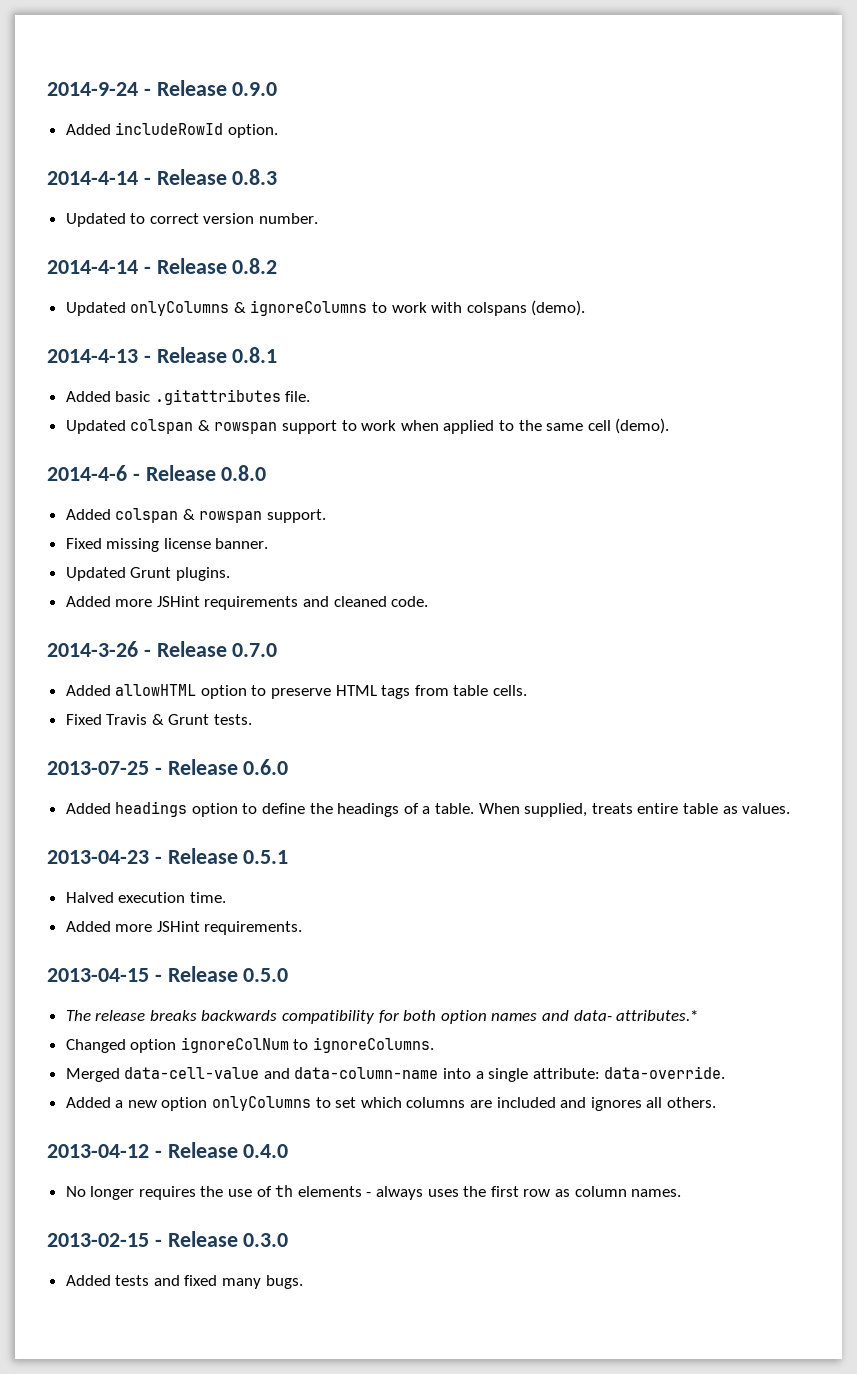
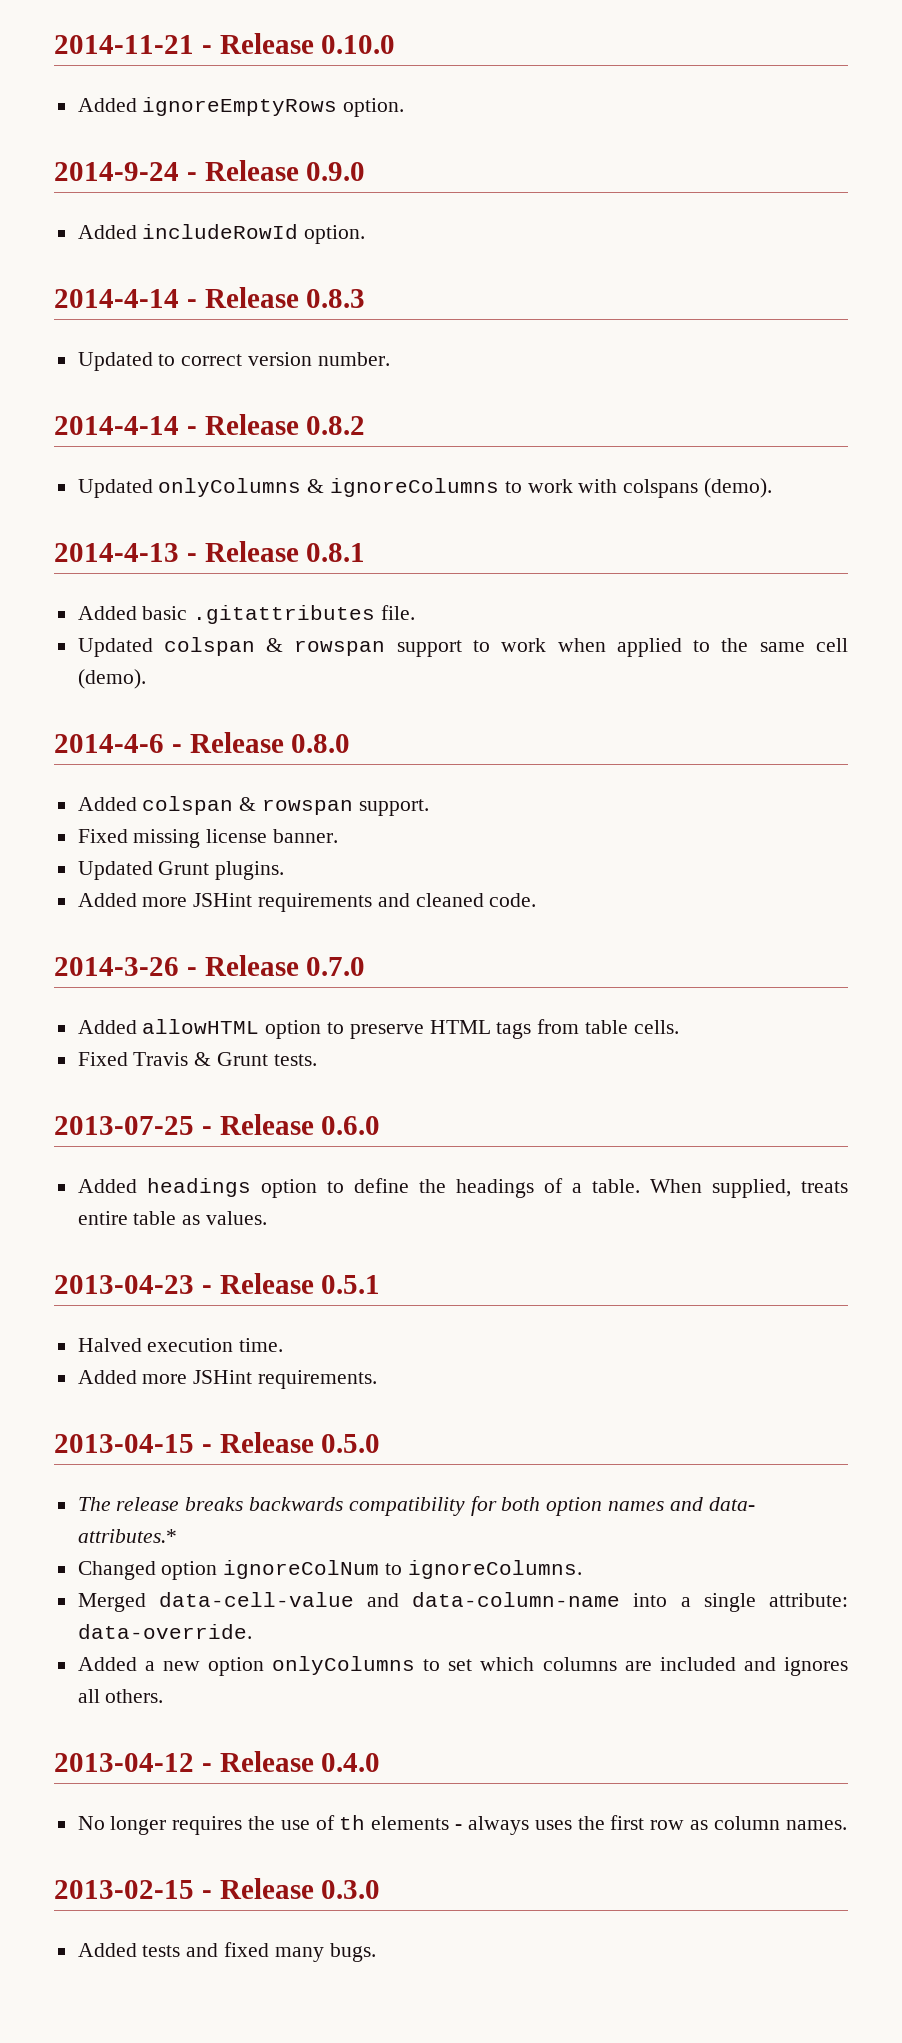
+ 2014-11-21 - Release 0.10.0
+ Added ignoreEmptyRows option.

